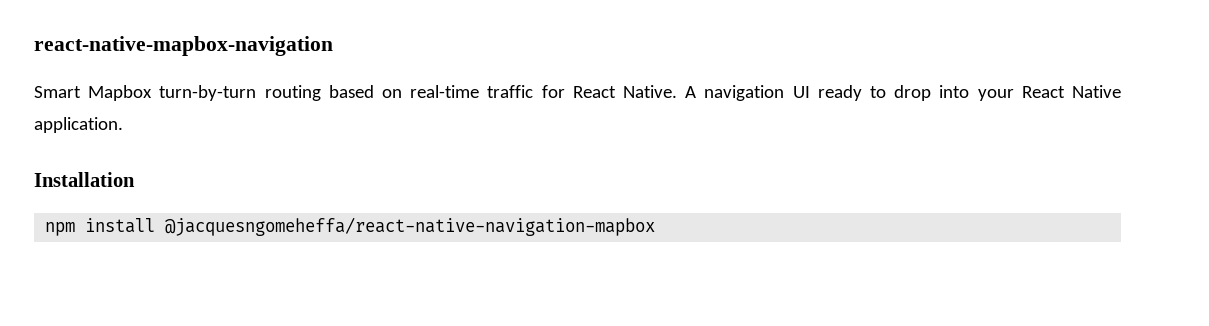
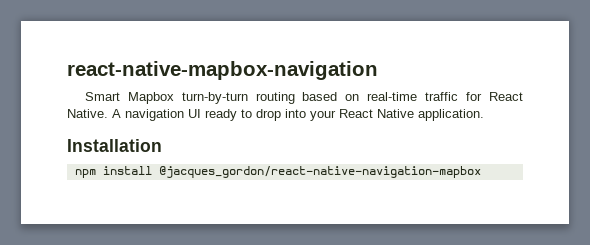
- npm install @jacquesngomeheffa/react-native-navigation-mapbox
+ npm install @jacques_gordon/react-native-navigation-mapbox

